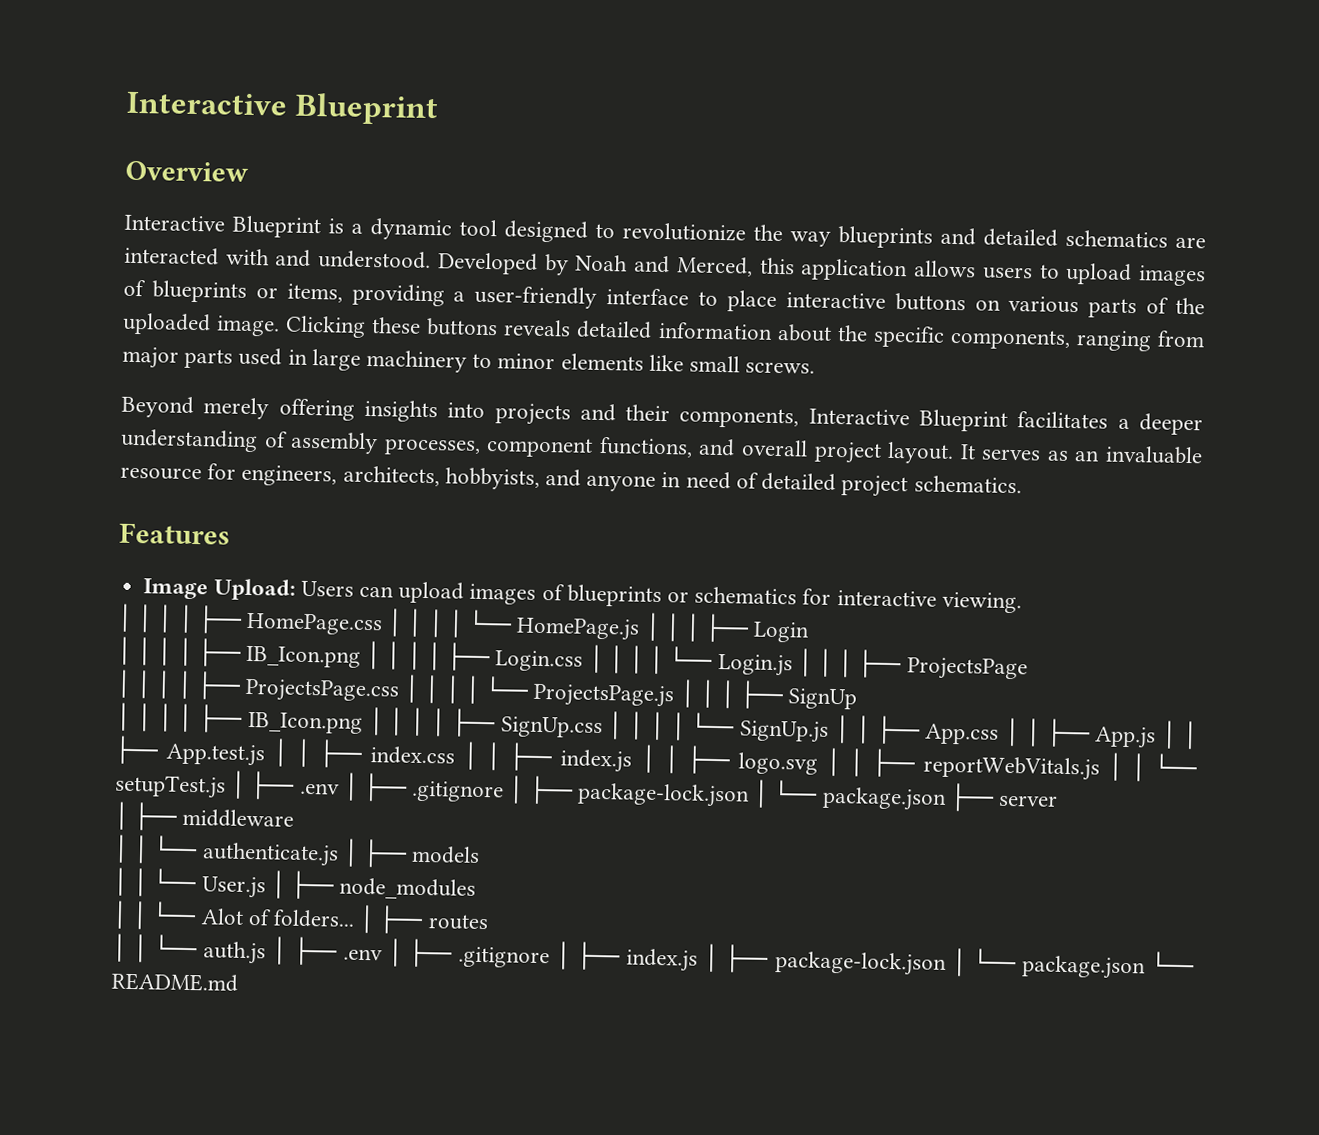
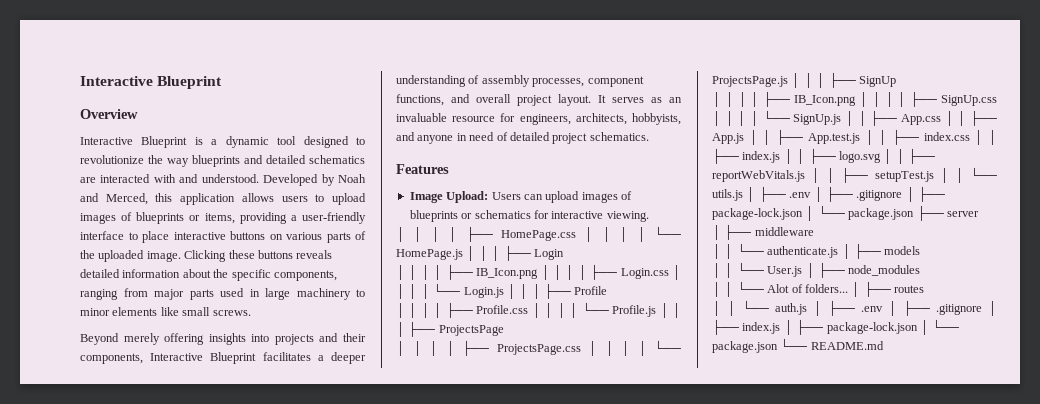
- │ │ │ │ ├── IB_Icon.png │ │ │ │ ├── Login.css │ │ │ │ └── Login.js │ │ │ ├── ProjectsPage
+ │ │ │ │ ├── IB_Icon.png │ │ │ │ ├── Login.css │ │ │ │ └── Login.js │ │ │ ├── Profile
+ │ │ │ │ ├── Profile.css │ │ │ │ └── Profile.js │ │ │ ├── ProjectsPage
- │ │ │ │ ├── IB_Icon.png │ │ │ │ ├── SignUp.css │ │ │ │ └── SignUp.js │ │ ├── App.css │ │ ├── App.js │ │ ├── App.test.js │ │ ├── index.css │ │ ├── index.js │ │ ├── logo.svg │ │ ├── reportWebVitals.js │ │ └── setupTest.js │ ├── .env │ ├── .gitignore │ ├── package-lock.json │ └── package.json ├── server
+ │ │ │ │ ├── IB_Icon.png │ │ │ │ ├── SignUp.css │ │ │ │ └── SignUp.js │ │ ├── App.css │ │ ├── App.js │ │ ├── App.test.js │ │ ├── index.css │ │ ├── index.js │ │ ├── logo.svg │ │ ├── reportWebVitals.js │ │ ├── setupTest.js │ │ └── utils.js │ ├── .env │ ├── .gitignore │ ├── package-lock.json │ └── package.json ├── server

